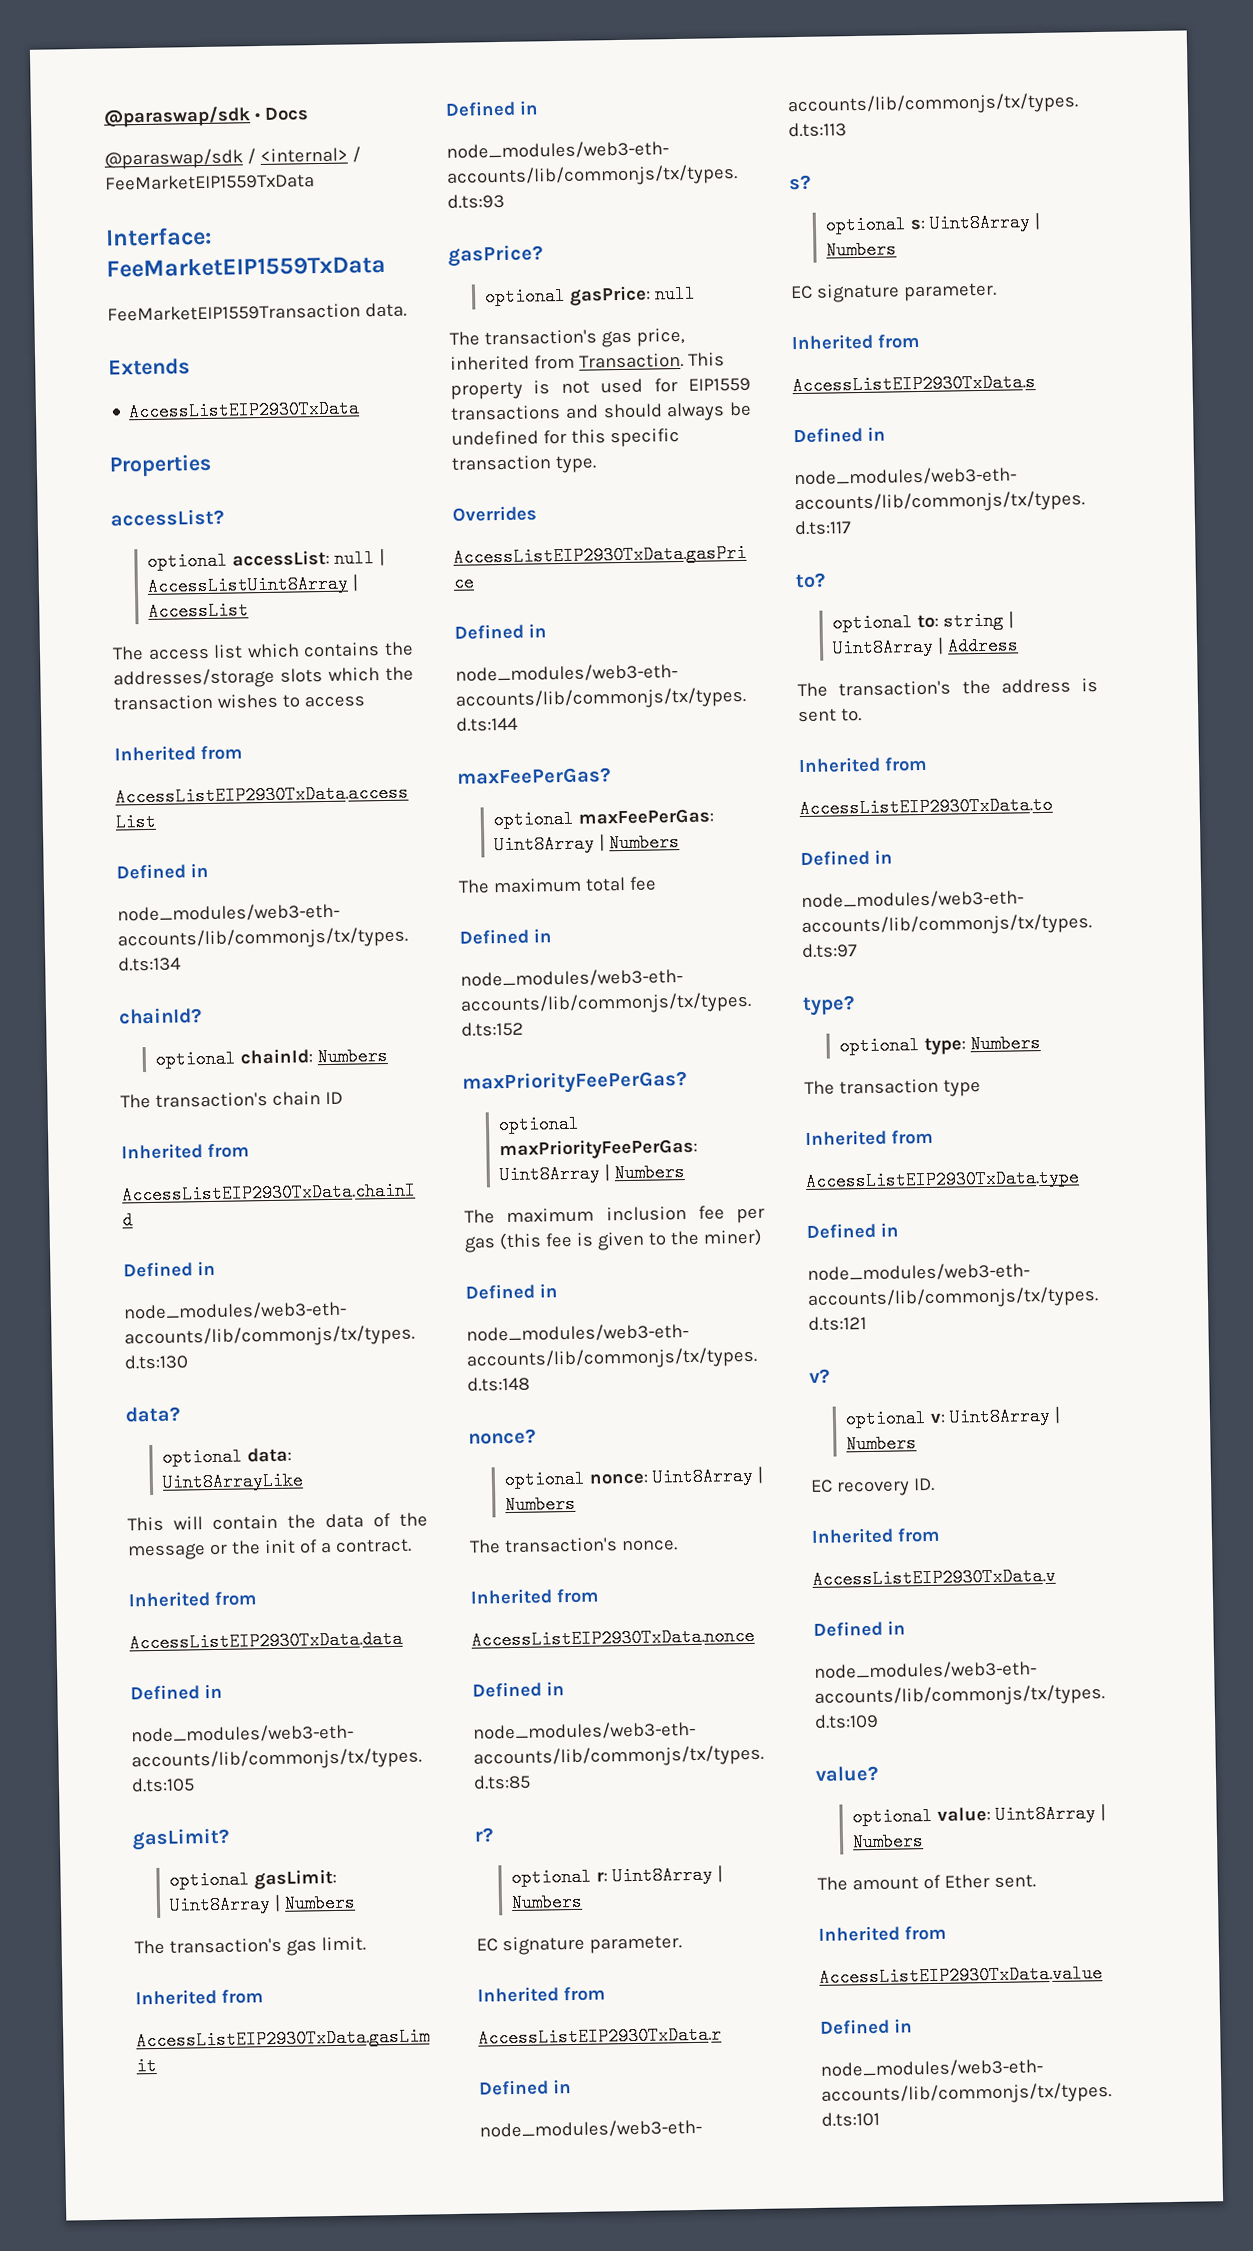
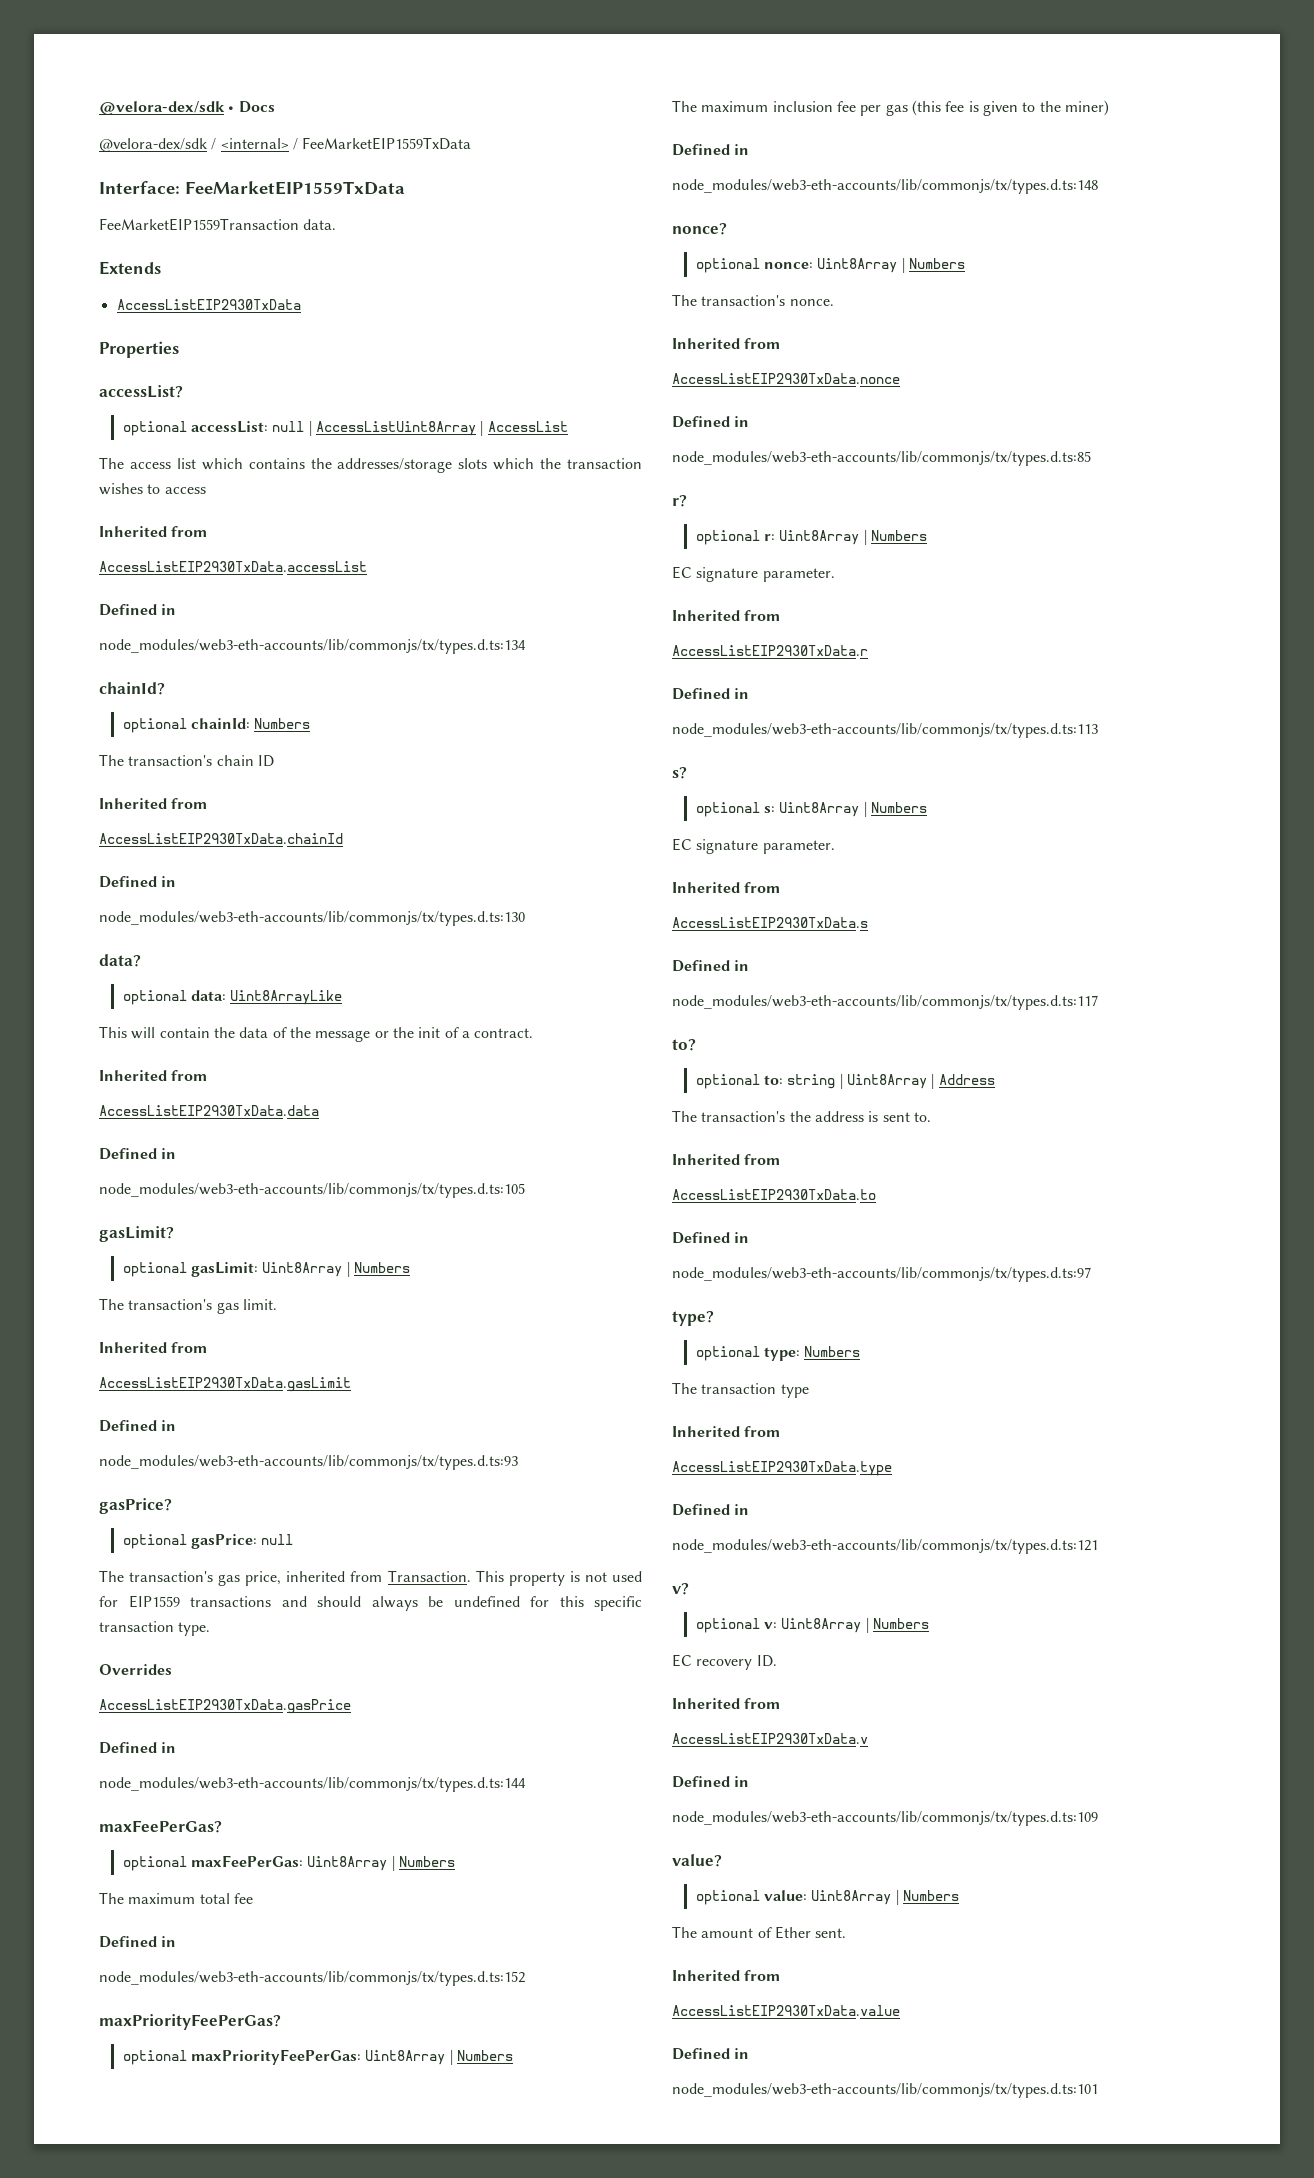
- @paraswap/sdk • Docs
+ @velora-dex/sdk • Docs
- @paraswap/sdk / <internal> / FeeMarketEIP1559TxData
+ @velora-dex/sdk / <internal> / FeeMarketEIP1559TxData

